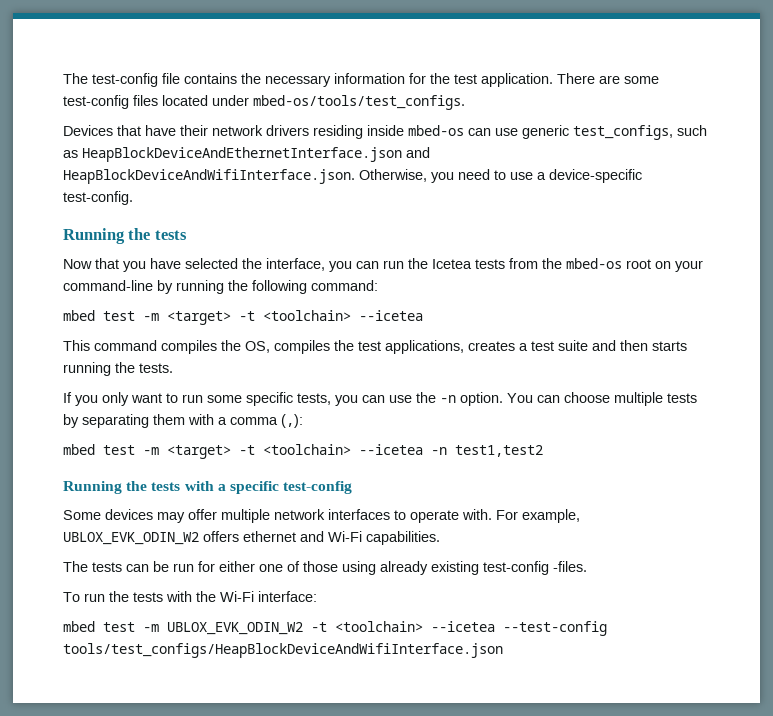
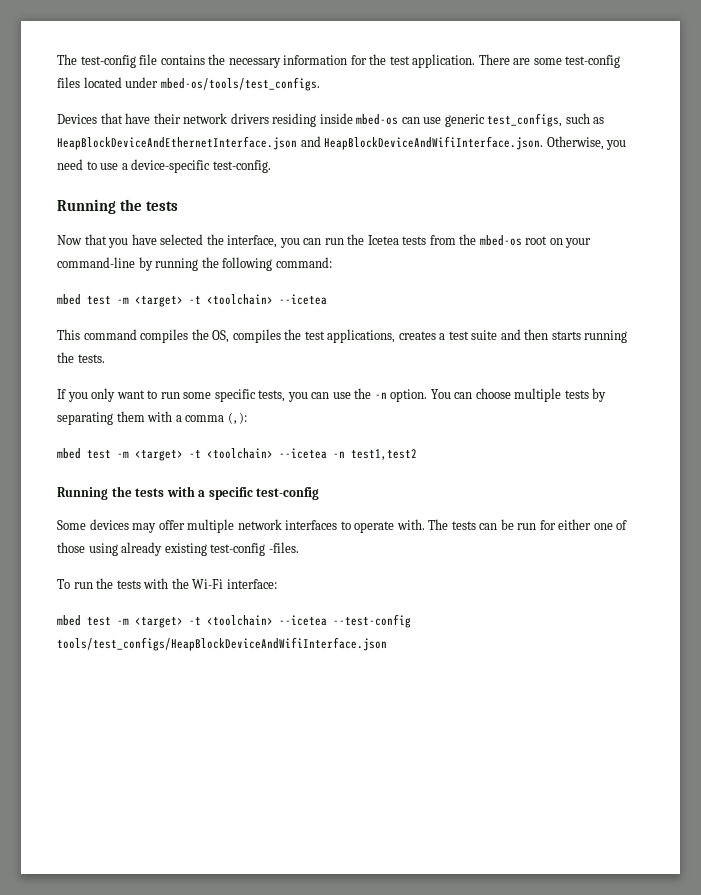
- Some devices may offer multiple network interfaces to operate with. For example, UBLOX_EVK_ODIN_W2 offers ethernet and Wi-Fi capabilities.
- The tests can be run for either one of those using already existing test-config -files.
+ Some devices may offer multiple network interfaces to operate with. The tests can be run for either one of those using already existing test-config -files.
- mbed test -m UBLOX_EVK_ODIN_W2 -t <toolchain> --icetea --test-config tools/test_configs/HeapBlockDeviceAndWifiInterface.json
+ mbed test -m <target> -t <toolchain> --icetea --test-config tools/test_configs/HeapBlockDeviceAndWifiInterface.json

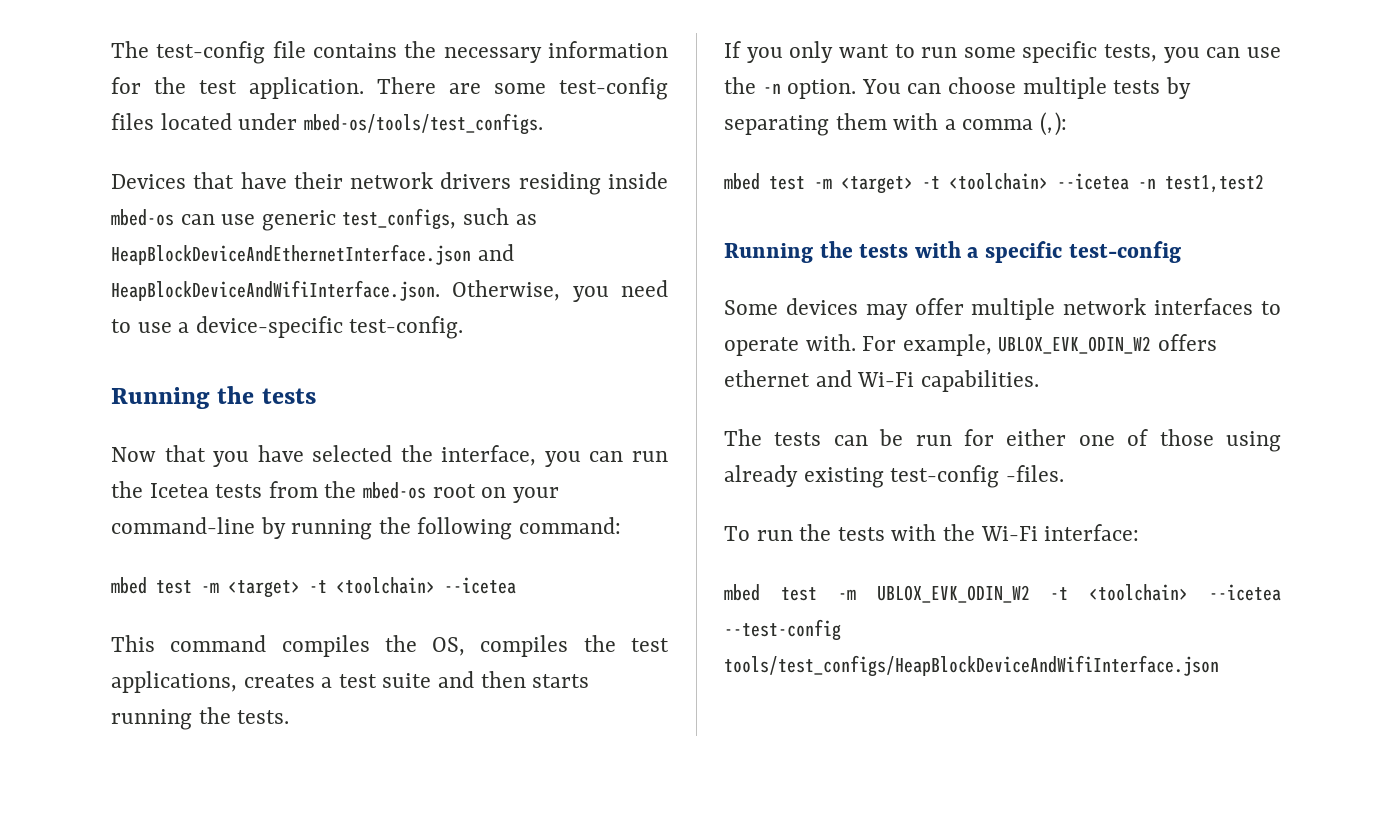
- Some devices may offer multiple network interfaces to operate with. The tests can be run for either one of those using already existing test-config -files.
+ Some devices may offer multiple network interfaces to operate with. For example, UBLOX_EVK_ODIN_W2 offers ethernet and Wi-Fi capabilities.
+ The tests can be run for either one of those using already existing test-config -files.
- mbed test -m <target> -t <toolchain> --icetea --test-config tools/test_configs/HeapBlockDeviceAndWifiInterface.json
+ mbed test -m UBLOX_EVK_ODIN_W2 -t <toolchain> --icetea --test-config tools/test_configs/HeapBlockDeviceAndWifiInterface.json

